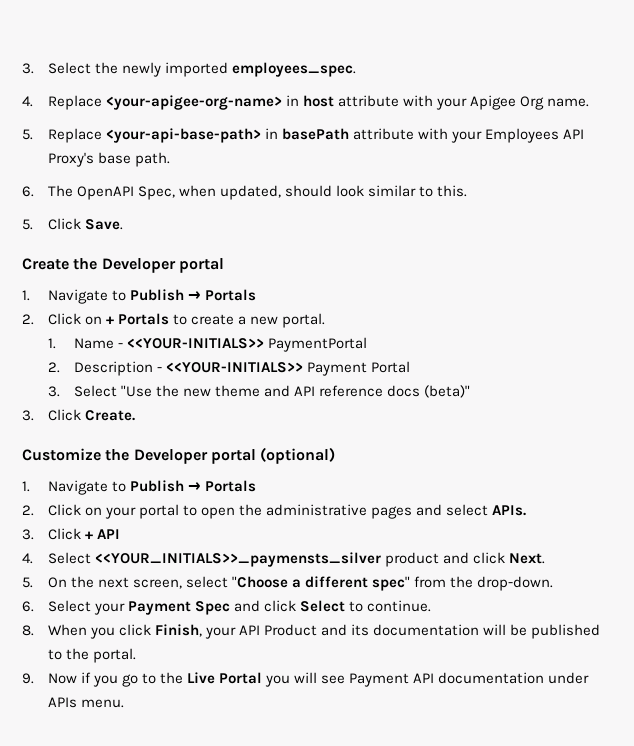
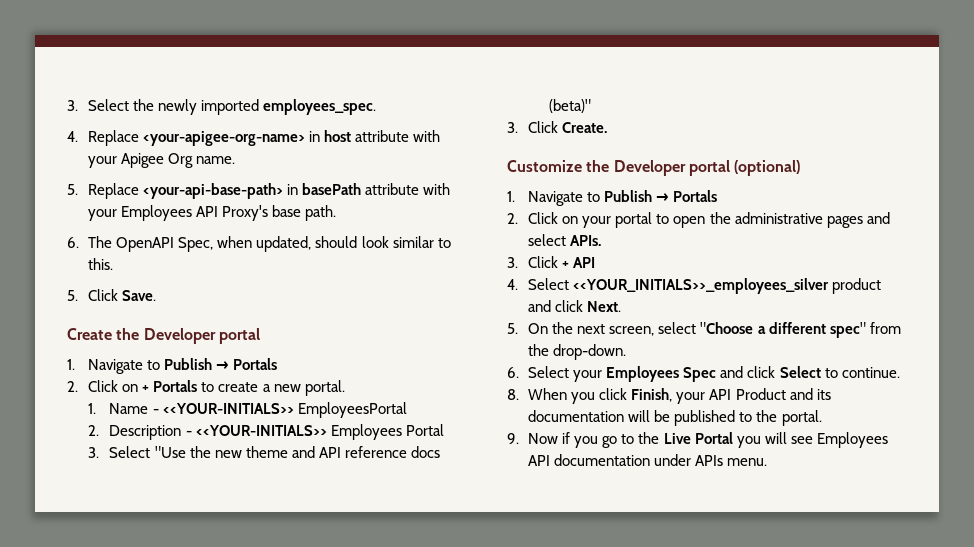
- 1. Name - <<YOUR-INITIALS>> PaymentPortal
+ 1. Name - <<YOUR-INITIALS>> EmployeesPortal
- 2. Description - <<YOUR-INITIALS>> Payment Portal
+ 2. Description - <<YOUR-INITIALS>> Employees Portal
- 4. Select <<YOUR_INITIALS>>_paymensts_silver product and click Next.
+ 4. Select <<YOUR_INITIALS>>_employees_silver product and click Next.
- 6. Select your Payment Spec and click Select to continue.
+ 6. Select your Employees Spec and click Select to continue.
- 9. Now if you go to the Live Portal you will see Payment API documentation under APIs menu.
+ 9. Now if you go to the Live Portal you will see Employees API documentation under APIs menu.

